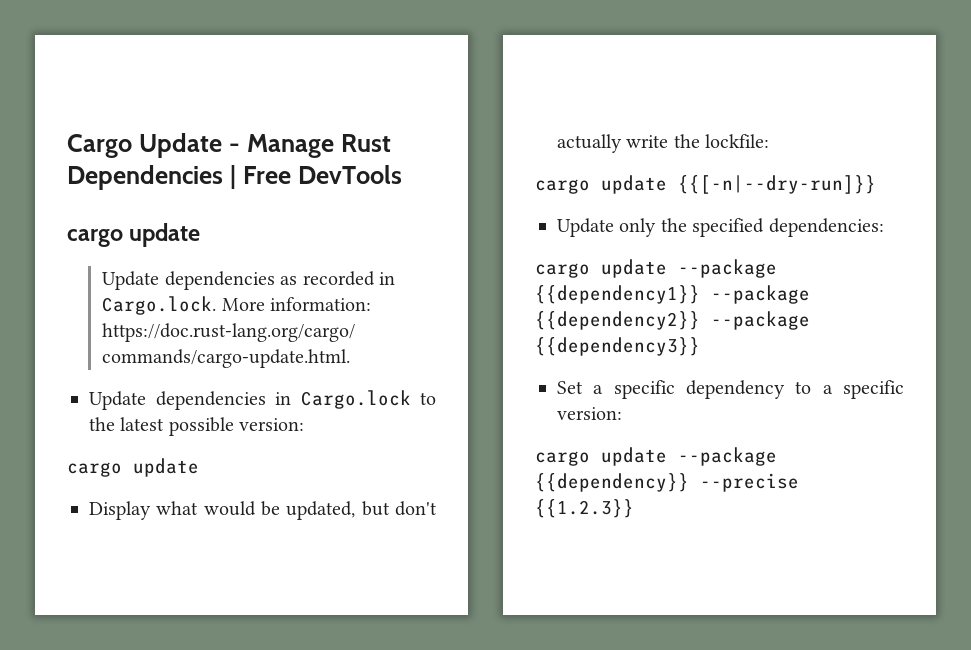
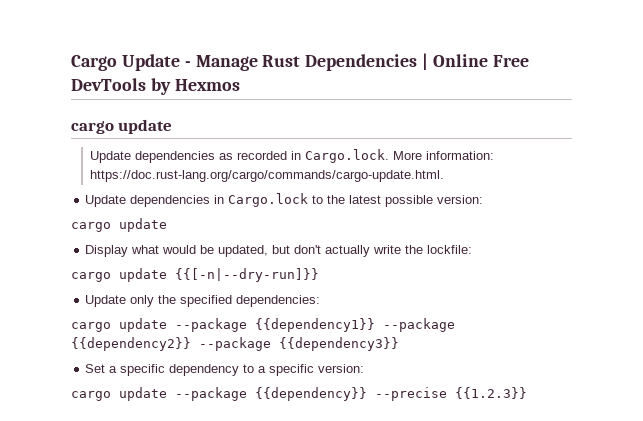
- Cargo Update - Manage Rust Dependencies | Free DevTools
+ Cargo Update - Manage Rust Dependencies | Online Free DevTools by Hexmos

